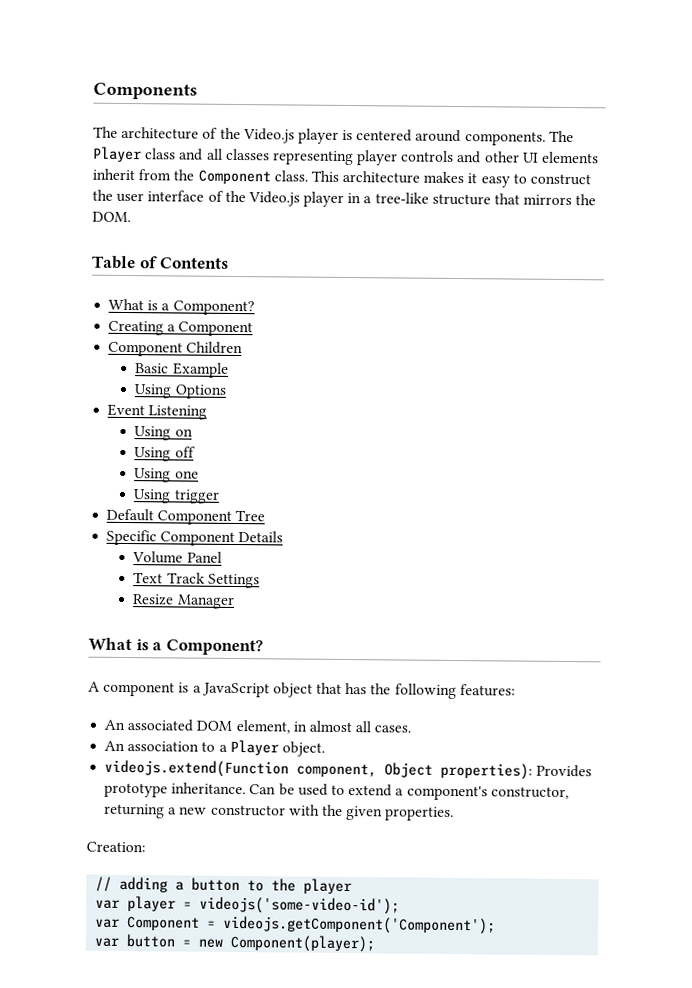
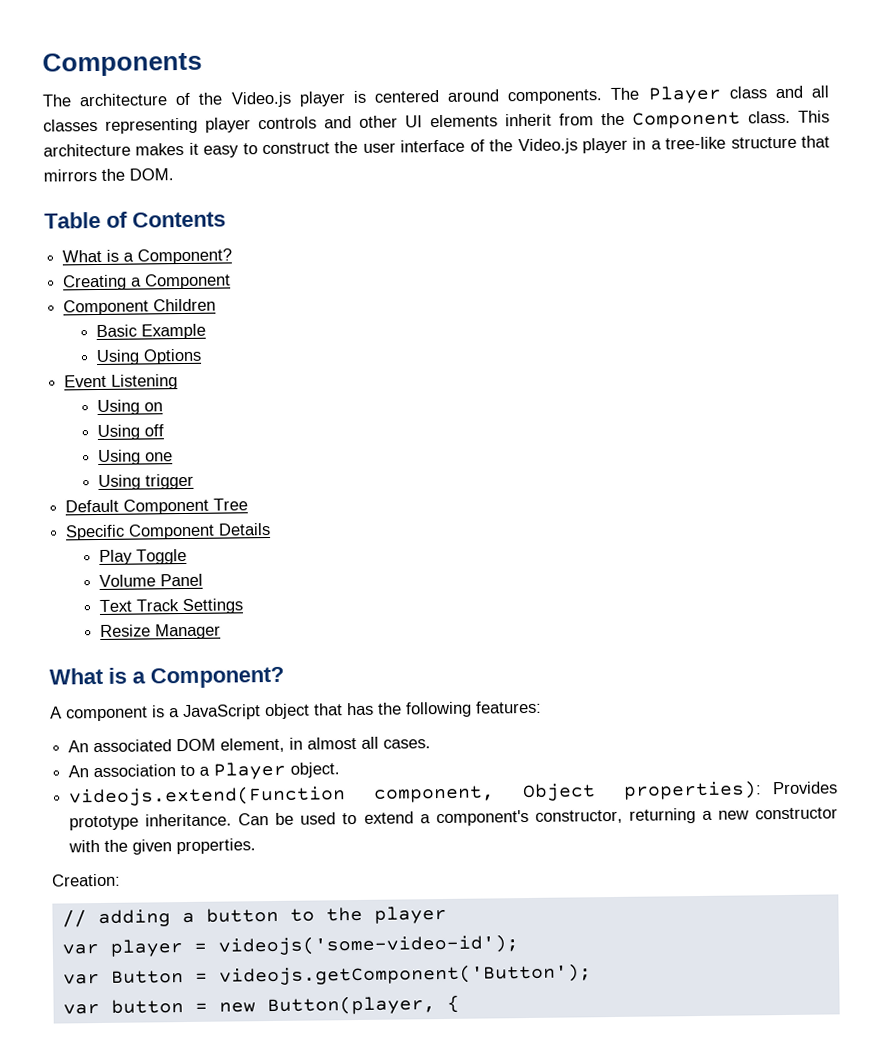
+ Play Toggle
- var Component = videojs.getComponent('Component');
+ var Button = videojs.getComponent('Button');
- var button = new Component(player);
+ var button = new Button(player, {

